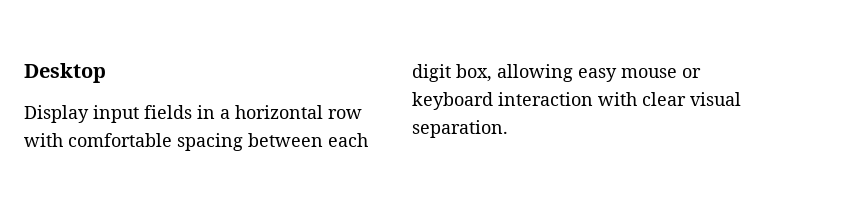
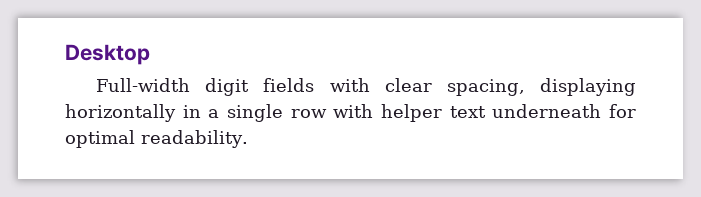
- Display input fields in a horizontal row with comfortable spacing between each digit box, allowing easy mouse or keyboard interaction with clear visual separation.
+ Full-width digit fields with clear spacing, displaying horizontally in a single row with helper text underneath for optimal readability.

